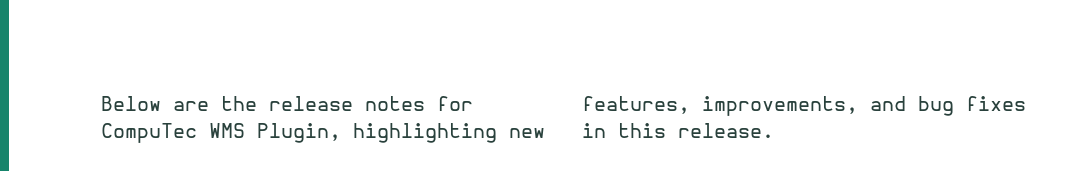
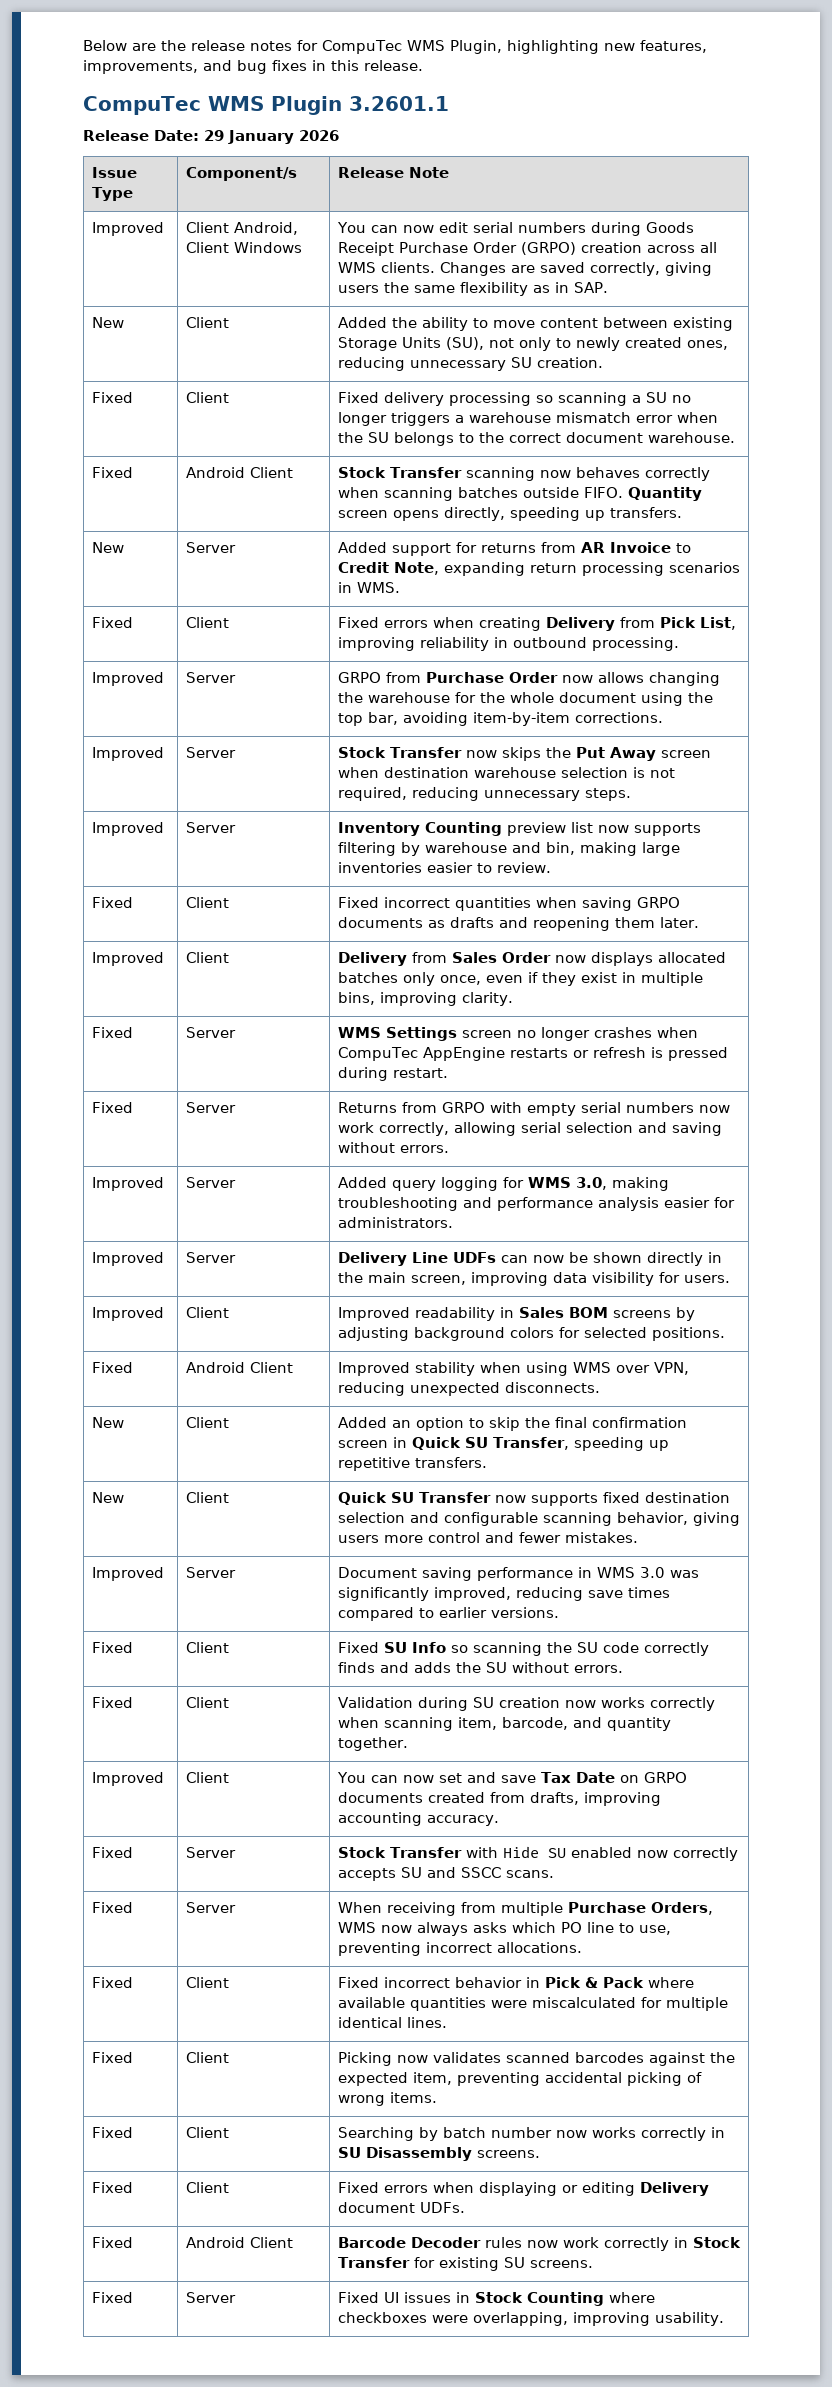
+ CompuTec WMS Plugin 3.2601.1
+ Release Date: 29 January 2026
+ Issue Type | Component/s | Release Note
+ Improved | Client Android, Client Windows | You can now edit serial numbers during Goods Receipt Purchase Order (GRPO) creation across all WMS clients. Changes are saved correctly, giving users the same flexibility as in SAP.
+ New | Client | Added the ability to move content between existing Storage Units (SU), not only to newly created ones, reducing unnecessary SU creation.
+ Fixed | Client | Fixed delivery processing so scanning a SU no longer triggers a warehouse mismatch error when the SU belongs to the correct document warehouse.
+ Fixed | Android Client | Stock Transfer scanning now behaves correctly when scanning batches outside FIFO. Quantity screen opens directly, speeding up transfers.
+ New | Server | Added support for returns from AR Invoice to Credit Note, expanding return processing scenarios in WMS.
+ Fixed | Client | Fixed errors when creating Delivery from Pick List, improving reliability in outbound processing.
+ Improved | Server | GRPO from Purchase Order now allows changing the warehouse for the whole document using the top bar, avoiding item-by-item corrections.
+ Improved | Server | Stock Transfer now skips the Put Away screen when destination warehouse selection is not required, reducing unnecessary steps.
+ Improved | Server | Inventory Counting preview list now supports filtering by warehouse and bin, making large inventories easier to review.
+ Fixed | Client | Fixed incorrect quantities when saving GRPO documents as drafts and reopening them later.
+ Improved | Client | Delivery from Sales Order now displays allocated batches only once, even if they exist in multiple bins, improving clarity.
+ Fixed | Server | WMS Settings screen no longer crashes when CompuTec AppEngine restarts or refresh is pressed during restart.
+ Fixed | Server | Returns from GRPO with empty serial numbers now work correctly, allowing serial selection and saving without errors.
+ Improved | Server | Added query logging for WMS 3.0, making troubleshooting and performance analysis easier for administrators.
+ Improved | Server | Delivery Line UDFs can now be shown directly in the main screen, improving data visibility for users.
+ Improved | Client | Improved readability in Sales BOM screens by adjusting background colors for selected positions.
+ Fixed | Android Client | Improved stability when using WMS over VPN, reducing unexpected disconnects.
+ New | Client | Added an option to skip the final confirmation screen in Quick SU Transfer, speeding up repetitive transfers.
+ New | Client | Quick SU Transfer now supports fixed destination selection and configurable scanning behavior, giving users more control and fewer mistakes.
+ Improved | Server | Document saving performance in WMS 3.0 was significantly improved, reducing save times compared to earlier versions.
+ Fixed | Client | Fixed SU Info so scanning the SU code correctly finds and adds the SU without errors.
+ Fixed | Client | Validation during SU creation now works correctly when scanning item, barcode, and quantity together.
+ Improved | Client | You can now set and save Tax Date on GRPO documents created from drafts, improving accounting accuracy.
+ Fixed | Server | Stock Transfer with Hide SU enabled now correctly accepts SU and SSCC scans.
+ Fixed | Server | When receiving from multiple Purchase Orders, WMS now always asks which PO line to use, preventing incorrect allocations.
+ Fixed | Client | Fixed incorrect behavior in Pick & Pack where available quantities were miscalculated for multiple identical lines.
+ Fixed | Client | Picking now validates scanned barcodes against the expected item, preventing accidental picking of wrong items.
+ Fixed | Client | Searching by batch number now works correctly in SU Disassembly screens.
+ Fixed | Client | Fixed errors when displaying or editing Delivery document UDFs.
+ Fixed | Android Client | Barcode Decoder rules now work correctly in Stock Transfer for existing SU screens.
+ Fixed | Server | Fixed UI issues in Stock Counting where checkboxes were overlapping, improving usability.

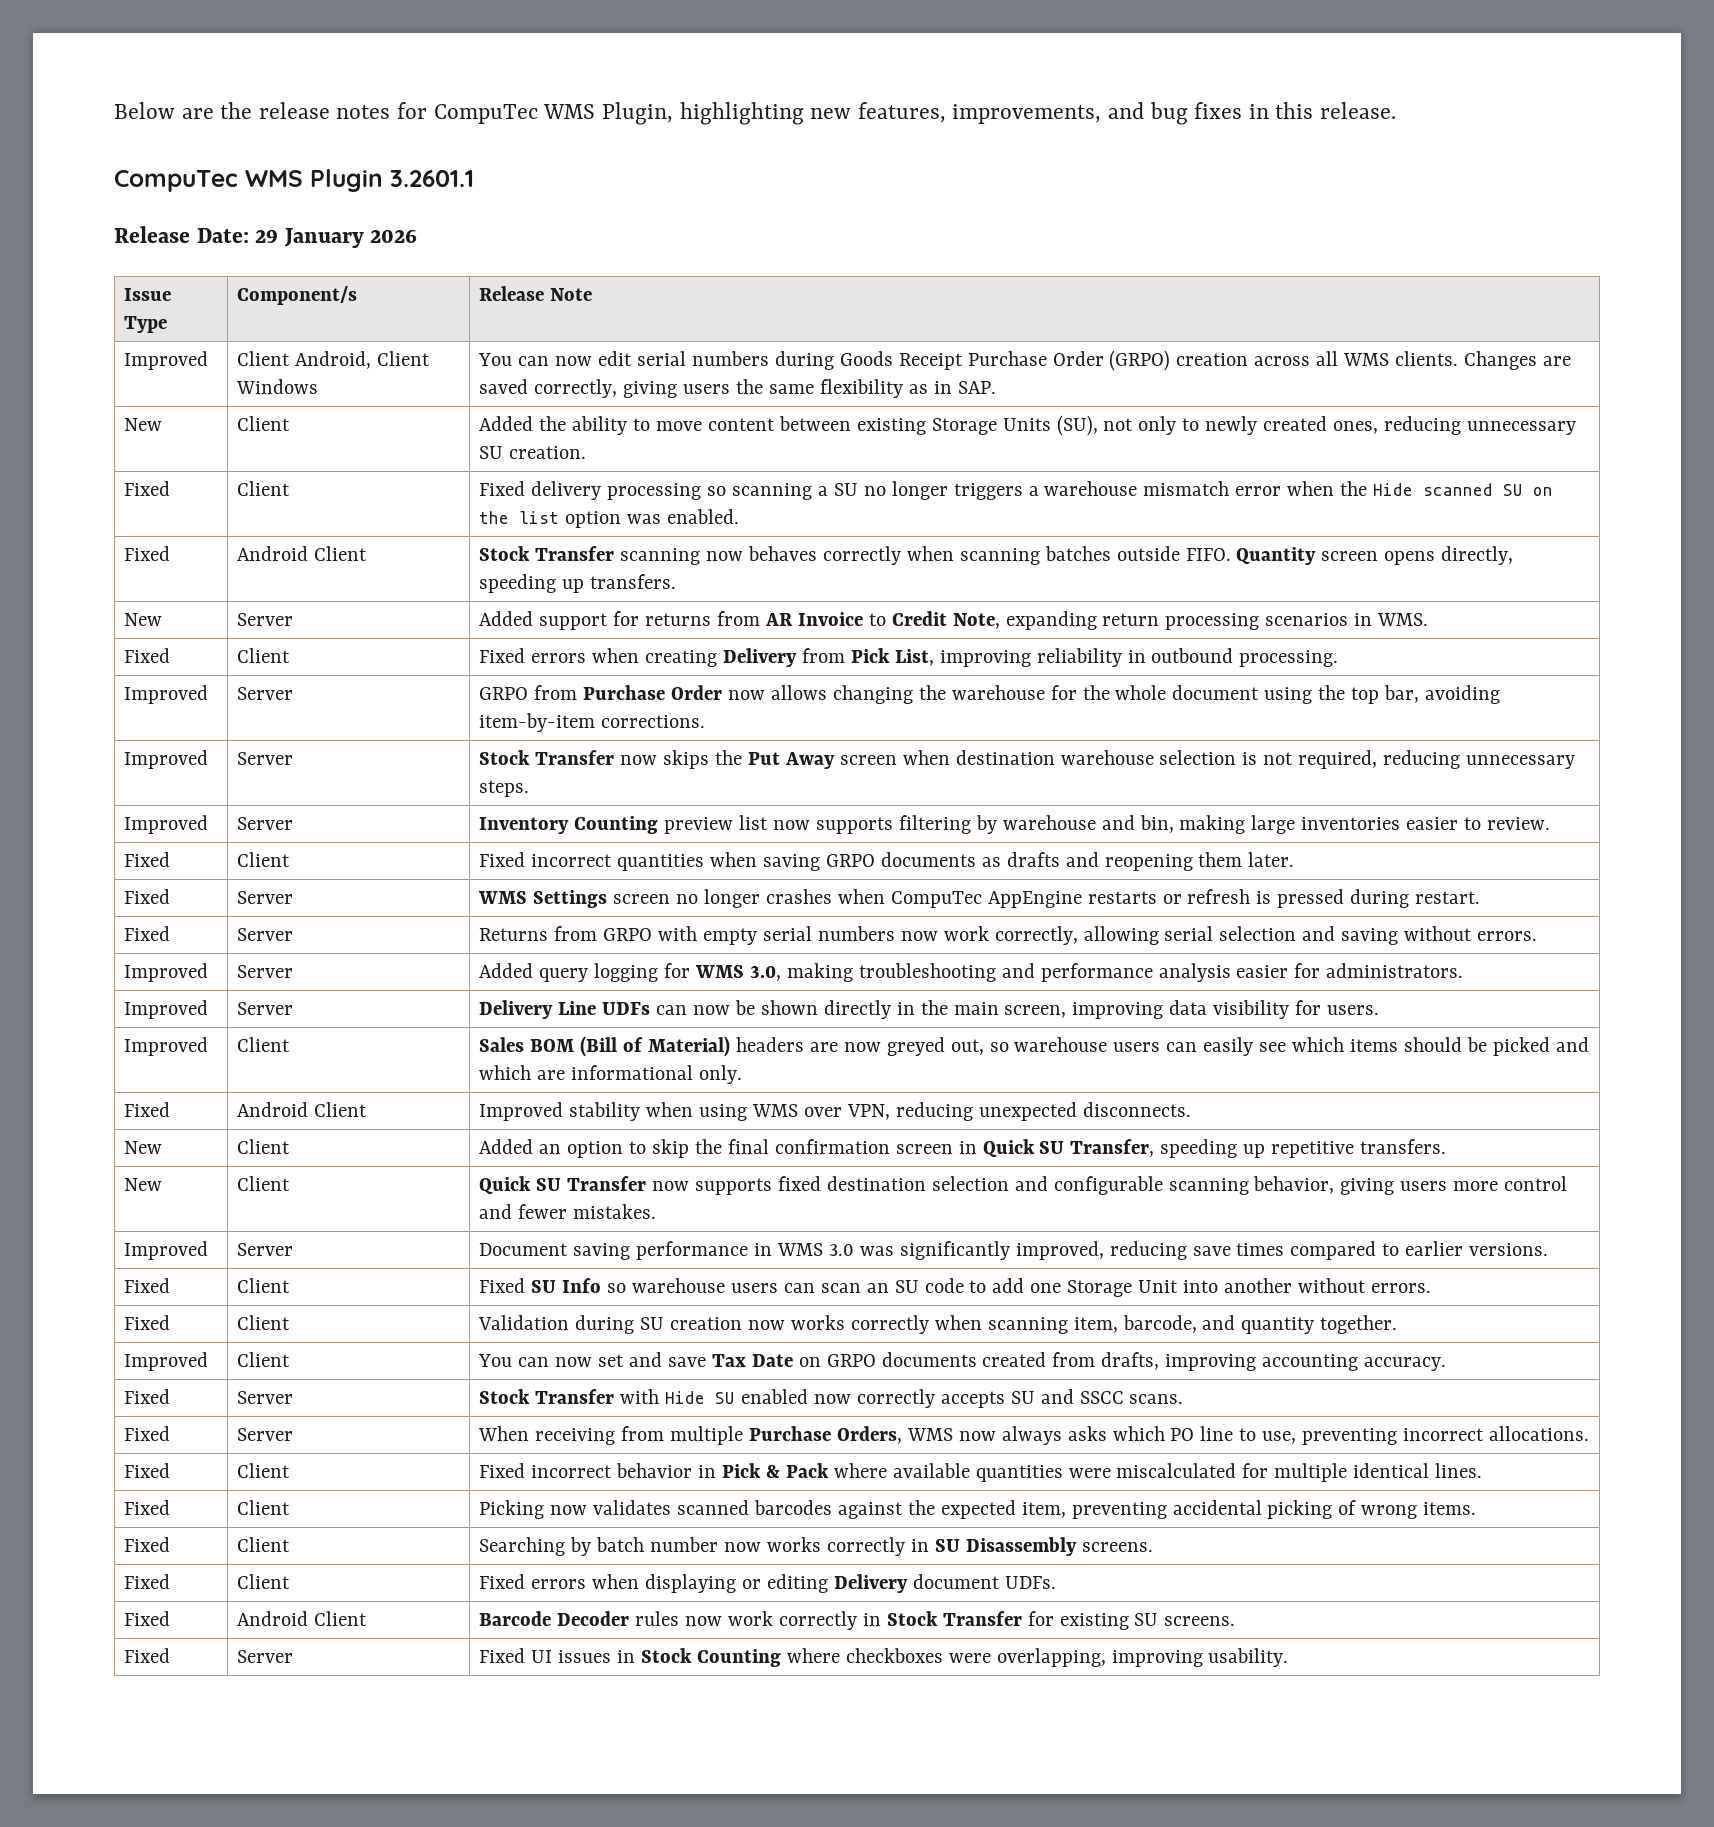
- Fixed | Client | Fixed delivery processing so scanning a SU no longer triggers a warehouse mismatch error when the SU belongs to the correct document warehouse.
+ Fixed | Client | Fixed delivery processing so scanning a SU no longer triggers a warehouse mismatch error when the Hide scanned SU on the list option was enabled.
- Improved | Client | Delivery from Sales Order now displays allocated batches only once, even if they exist in multiple bins, improving clarity.
- Improved | Client | Improved readability in Sales BOM screens by adjusting background colors for selected positions.
+ Improved | Client | Sales BOM (Bill of Material) headers are now greyed out, so warehouse users can easily see which items should be picked and which are informational only.
- Fixed | Client | Fixed SU Info so scanning the SU code correctly finds and adds the SU without errors.
+ Fixed | Client | Fixed SU Info so warehouse users can scan an SU code to add one Storage Unit into another without errors.

